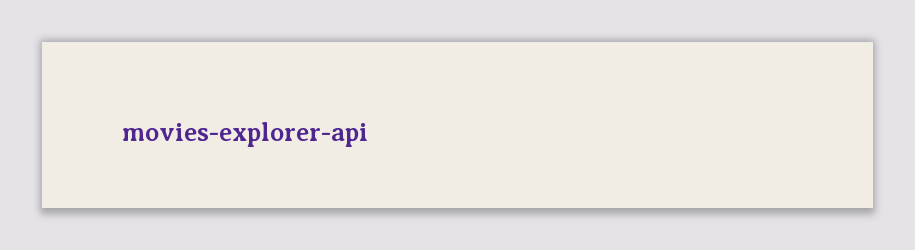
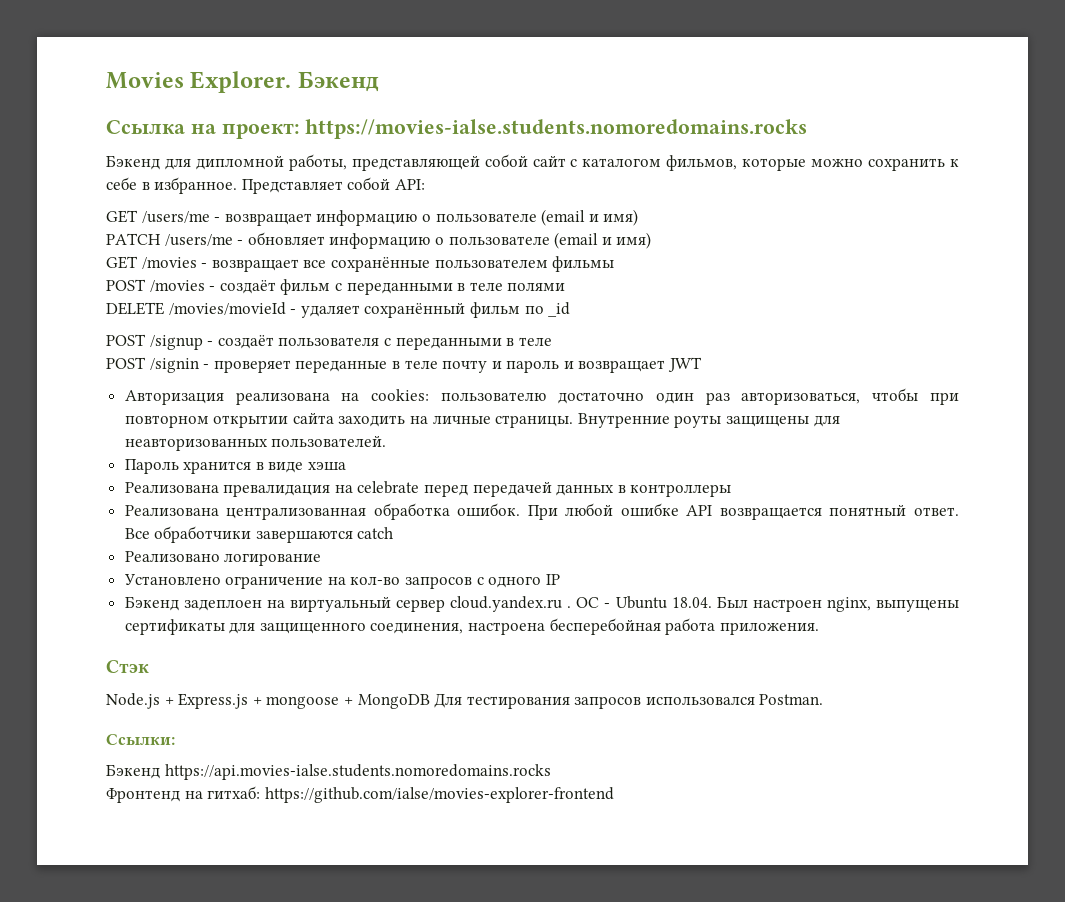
- movies-explorer-api
+ Movies Explorer. Бэкенд
+ Ссылка на проект: https://movies-ialse.students.nomoredomains.rocks
+ Бэкенд для дипломной работы, представляющей собой сайт с каталогом фильмов, которые можно сохранить к себе в избранное. Представляет собой API:
+ GET /users/me - возвращает информацию о пользователе (email и имя)
+ PATCH /users/me - обновляет информацию о пользователе (email и имя)
+ GET /movies - возвращает все сохранённые пользователем фильмы
+ POST /movies - создаёт фильм с переданными в теле полями
+ DELETE /movies/movieId - удаляет сохранённый фильм по _id
+ POST /signup - создаёт пользователя с переданными в теле
+ POST /signin - проверяет переданные в теле почту и пароль и возвращает JWT
+ Авторизация реализована на cookies: пользователю достаточно один раз авторизоваться, чтобы при повторном открытии сайта заходить на личные страницы. Внутренние роуты защищены для неавторизованных пользователей.
+ Пароль хранится в виде хэша
+ Реализована превалидация на celebrate перед передачей данных в контроллеры
+ Реализована централизованная обработка ошибок. При любой ошибке API возвращается понятный ответ. Все обработчики завершаются catch
+ Реализовано логирование
+ Установлено ограничение на кол-во запросов с одного IP
+ Бэкенд задеплоен на виртуальный сервер cloud.yandex.ru . ОС - Ubuntu 18.04. Был настроен nginx, выпущены сертификаты для защищенного соединения, настроена бесперебойная работа приложения.
+ Стэк
+ Node.js + Express.js + mongoose + MongoDB Для тестирования запросов использовался Postman.
+ Ссылки:
+ Бэкенд https://api.movies-ialse.students.nomoredomains.rocks
+ Фронтенд на гитхаб: https://github.com/ialse/movies-explorer-frontend

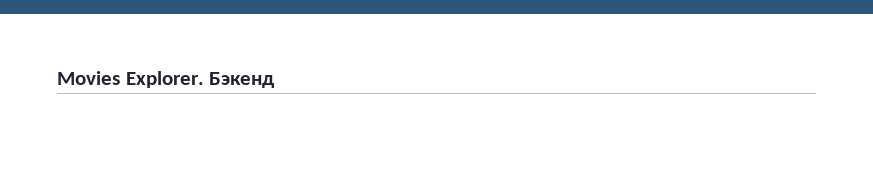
- Ссылка на проект: https://movies-ialse.students.nomoredomains.rocks
- Бэкенд для дипломной работы, представляющей собой сайт с каталогом фильмов, которые можно сохранить к себе в избранное. Представляет собой API:
- GET /users/me - возвращает информацию о пользователе (email и имя)
- PATCH /users/me - обновляет информацию о пользователе (email и имя)
- GET /movies - возвращает все сохранённые пользователем фильмы
- POST /movies - создаёт фильм с переданными в теле полями
- DELETE /movies/movieId - удаляет сохранённый фильм по _id
- POST /signup - создаёт пользователя с переданными в теле
- POST /signin - проверяет переданные в теле почту и пароль и возвращает JWT
- Авторизация реализована на cookies: пользователю достаточно один раз авторизоваться, чтобы при повторном открытии сайта заходить на личные страницы. Внутренние роуты защищены для неавторизованных пользователей.
- Пароль хранится в виде хэша
- Реализована превалидация на celebrate перед передачей данных в контроллеры
- Реализована централизованная обработка ошибок. При любой ошибке API возвращается понятный ответ. Все обработчики завершаются catch
- Реализовано логирование
- Установлено ограничение на кол-во запросов с одного IP
- Бэкенд задеплоен на виртуальный сервер cloud.yandex.ru . ОС - Ubuntu 18.04. Был настроен nginx, выпущены сертификаты для защищенного соединения, настроена бесперебойная работа приложения.
- Стэк
- Node.js + Express.js + mongoose + MongoDB Для тестирования запросов использовался Postman.
- Ссылки:
- Бэкенд https://api.movies-ialse.students.nomoredomains.rocks
- Фронтенд на гитхаб: https://github.com/ialse/movies-explorer-frontend

